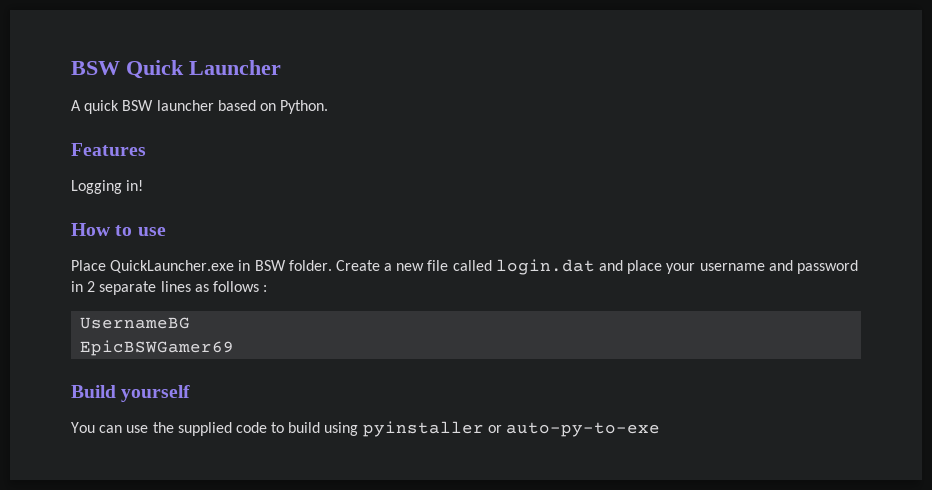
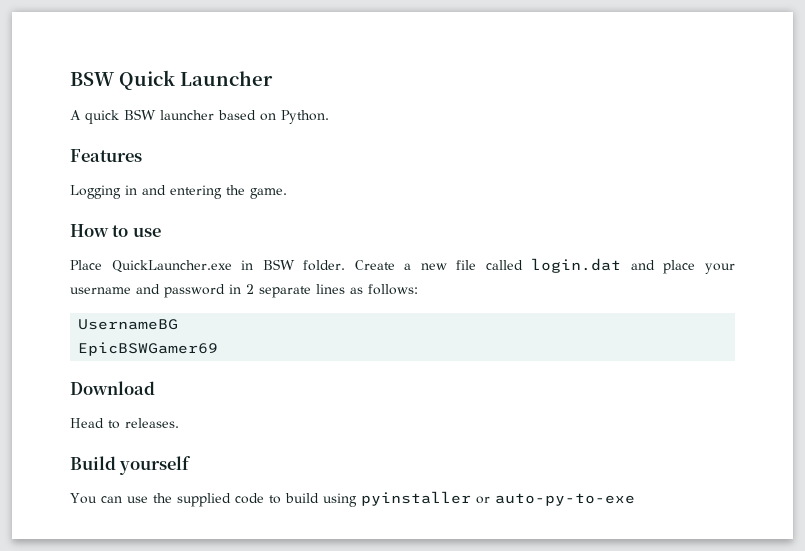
- Logging in!
+ Logging in and entering the game.
- Create a new file called login.dat and place your username and password in 2 separate lines as follows :
+ Create a new file called login.dat and place your username and password in 2 separate lines as follows:
+ Download
+ Head to releases.

